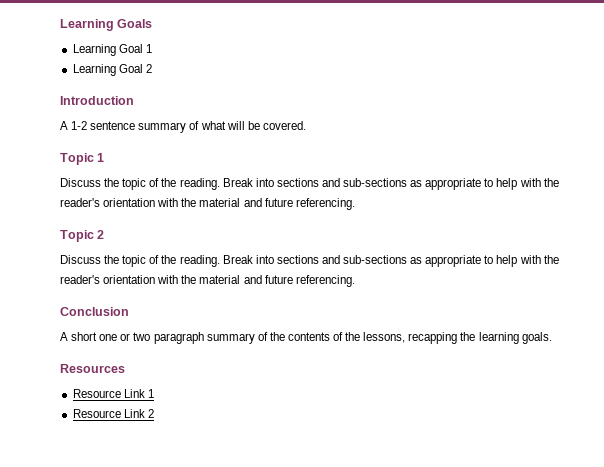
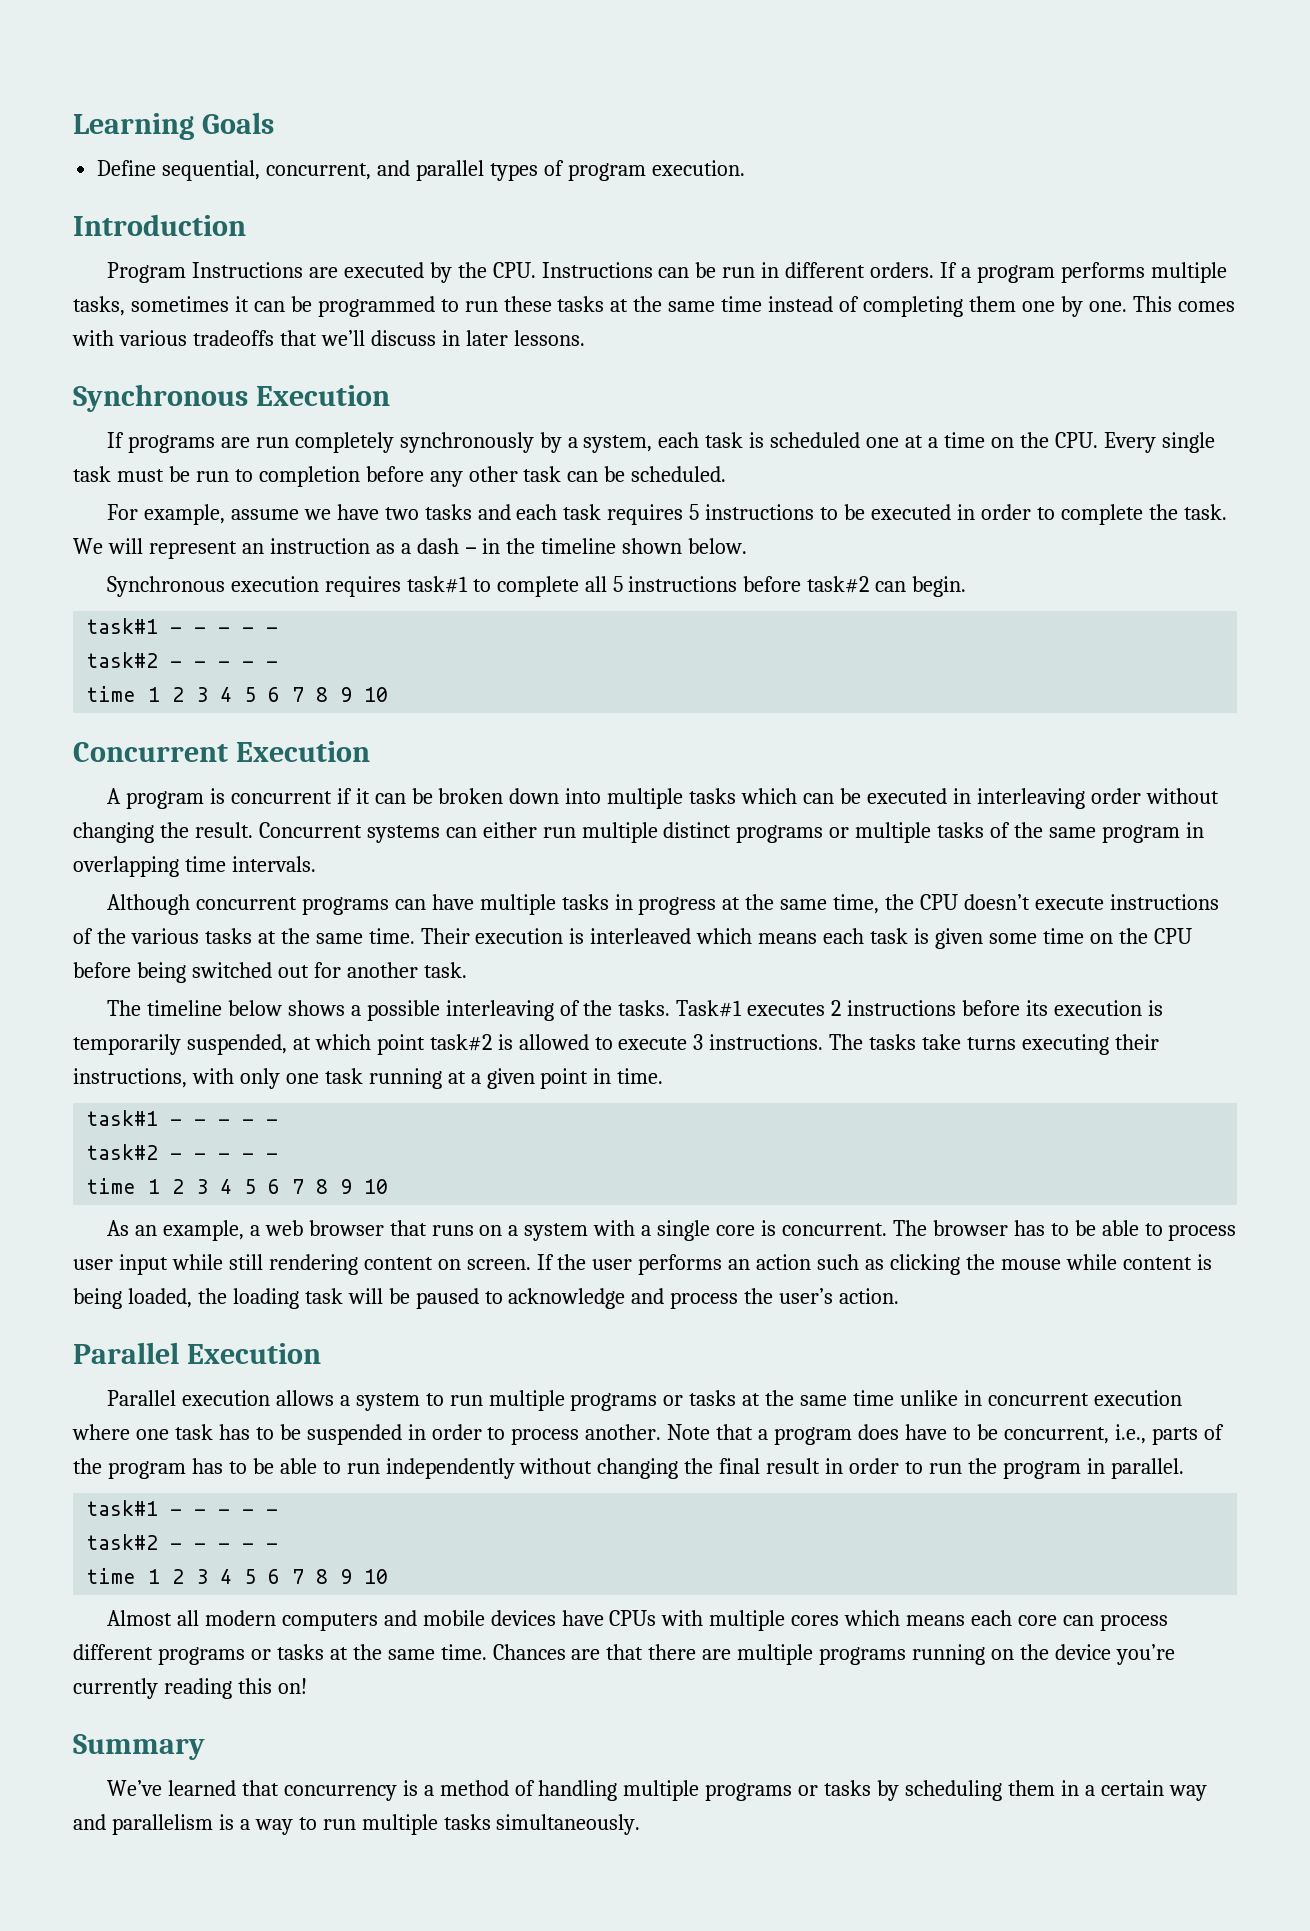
- Learning Goal 1
- Learning Goal 2
+ Define sequential, concurrent, and parallel types of program execution.
  Introduction
- A 1-2 sentence summary of what will be covered.
- Topic 1
- Discuss the topic of the reading. Break into sections and sub-sections as appropriate to help with the reader's orientation with the material and future referencing.
- Topic 2
- Discuss the topic of the reading. Break into sections and sub-sections as appropriate to help with the reader's orientation with the material and future referencing.
- Conclusion
- A short one or two paragraph summary of the contents of the lessons, recapping the learning goals.
- Resources
- Resource Link 1
- Resource Link 2
+ Program Instructions are executed by the CPU. Instructions can be run in different orders. If a program performs multiple tasks, sometimes it can be programmed to run these tasks at the same time instead of completing them one by one. This comes with various tradeoffs that we’ll discuss in later lessons.
+ Synchronous Execution
+ If programs are run completely synchronously by a system, each task is scheduled one at a time on the CPU. Every single task must be run to completion before any other task can be scheduled.
+ For example, assume we have two tasks and each task requires 5 instructions to be executed in order to complete the task. We will represent an instruction as a dash - in the timeline shown below.
+ Synchronous execution requires task#1 to complete all 5 instructions before task#2 can begin.
+ task#1 - - - - -
+ task#2 - - - - -
+ time 1 2 3 4 5 6 7 8 9 10
+ Concurrent Execution
+ A program is concurrent if it can be broken down into multiple tasks which can be executed in interleaving order without changing the result. Concurrent systems can either run multiple distinct programs or multiple tasks of the same program in overlapping time intervals.
+ Although concurrent programs can have multiple tasks in progress at the same time, the CPU doesn’t execute instructions of the various tasks at the same time. Their execution is interleaved which means each task is given some time on the CPU before being switched out for another task.
+ The timeline below shows a possible interleaving of the tasks. Task#1 executes 2 instructions before its execution is temporarily suspended, at which point task#2 is allowed to execute 3 instructions. The tasks take turns executing their instructions, with only one task running at a given point in time.
+ task#1 - - - - -
+ task#2 - - - - -
+ time 1 2 3 4 5 6 7 8 9 10
+ As an example, a web browser that runs on a system with a single core is concurrent. The browser has to be able to process user input while still rendering content on screen. If the user performs an action such as clicking the mouse while content is being loaded, the loading task will be paused to acknowledge and process the user’s action.
+ Parallel Execution
+ Parallel execution allows a system to run multiple programs or tasks at the same time unlike in concurrent execution where one task has to be suspended in order to process another. Note that a program does have to be concurrent, i.e., parts of the program has to be able to run independently without changing the final result in order to run the program in parallel.
+ task#1 - - - - -
+ task#2 - - - - -
+ time 1 2 3 4 5 6 7 8 9 10
+ Almost all modern computers and mobile devices have CPUs with multiple cores which means each core can process different programs or tasks at the same time. Chances are that there are multiple programs running on the device you’re currently reading this on!
+ Summary
+ We’ve learned that concurrency is a method of handling multiple programs or tasks by scheduling them in a certain way and parallelism is a way to run multiple tasks simultaneously.

